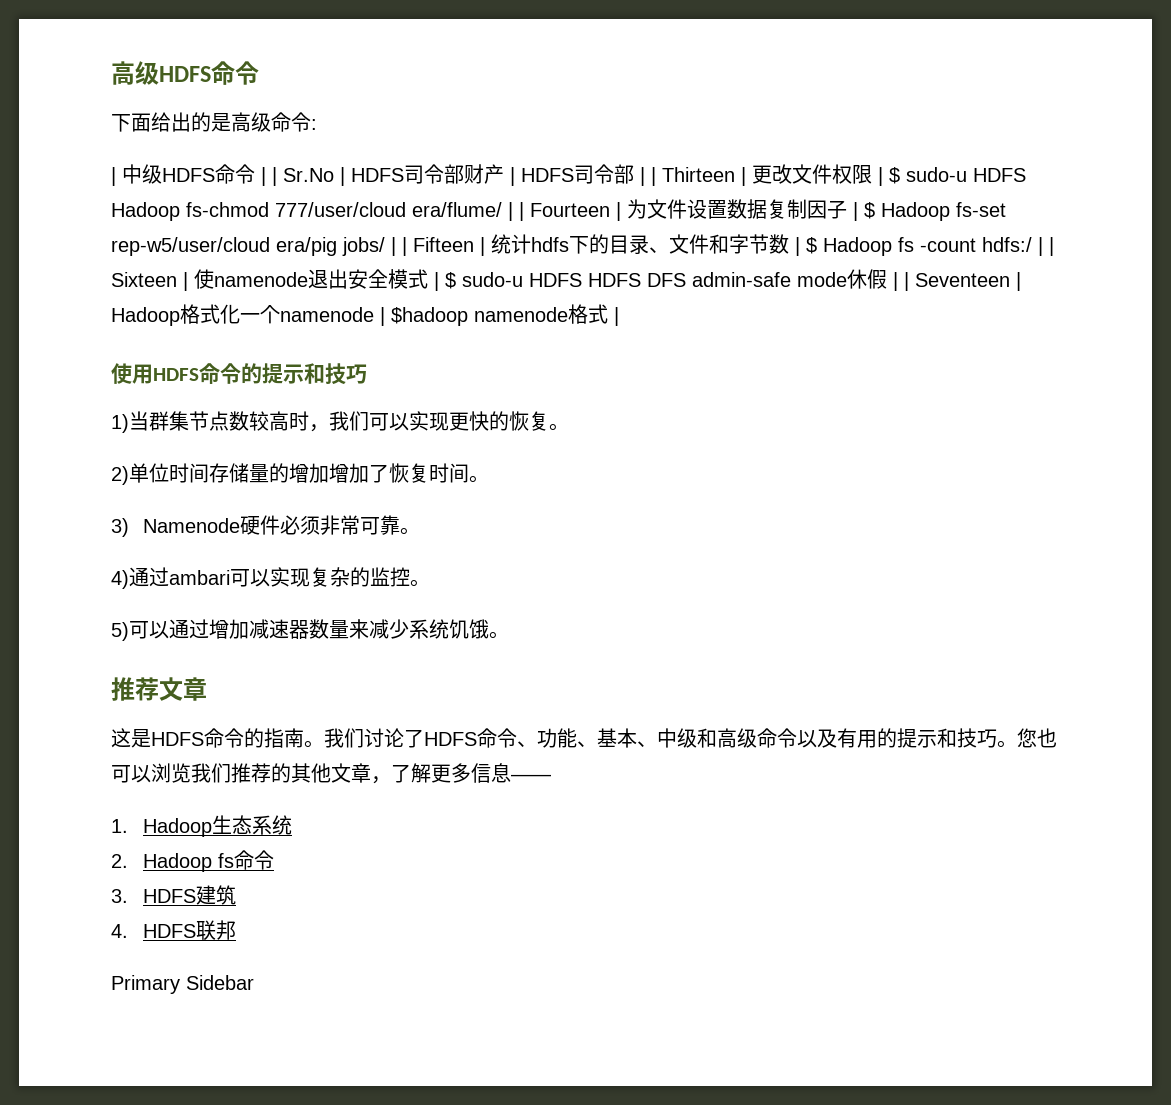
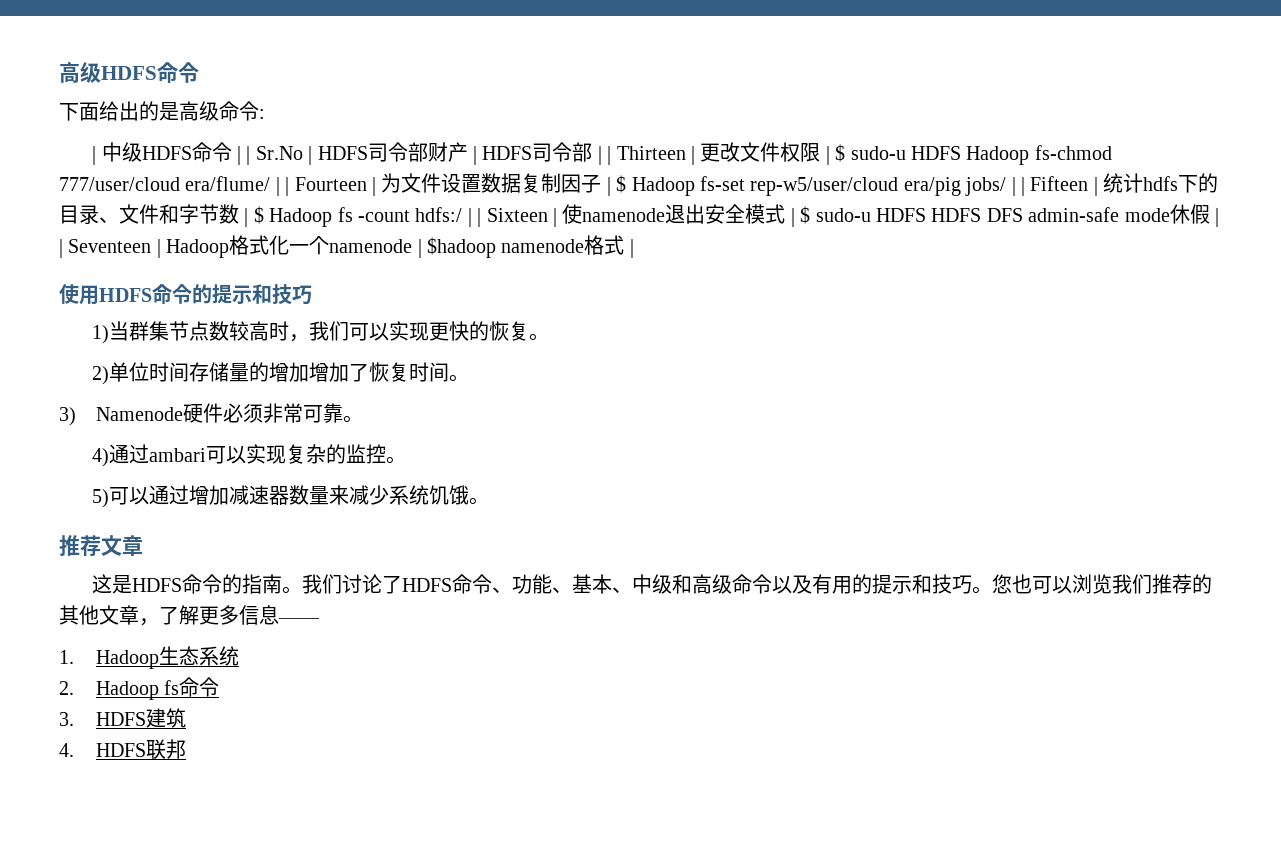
- Primary Sidebar

